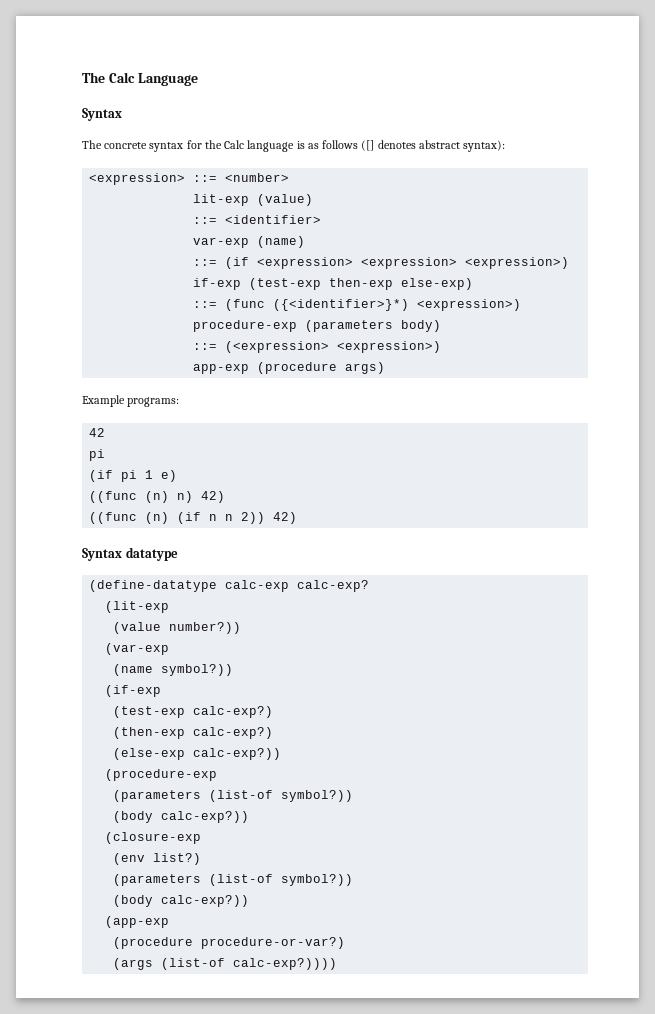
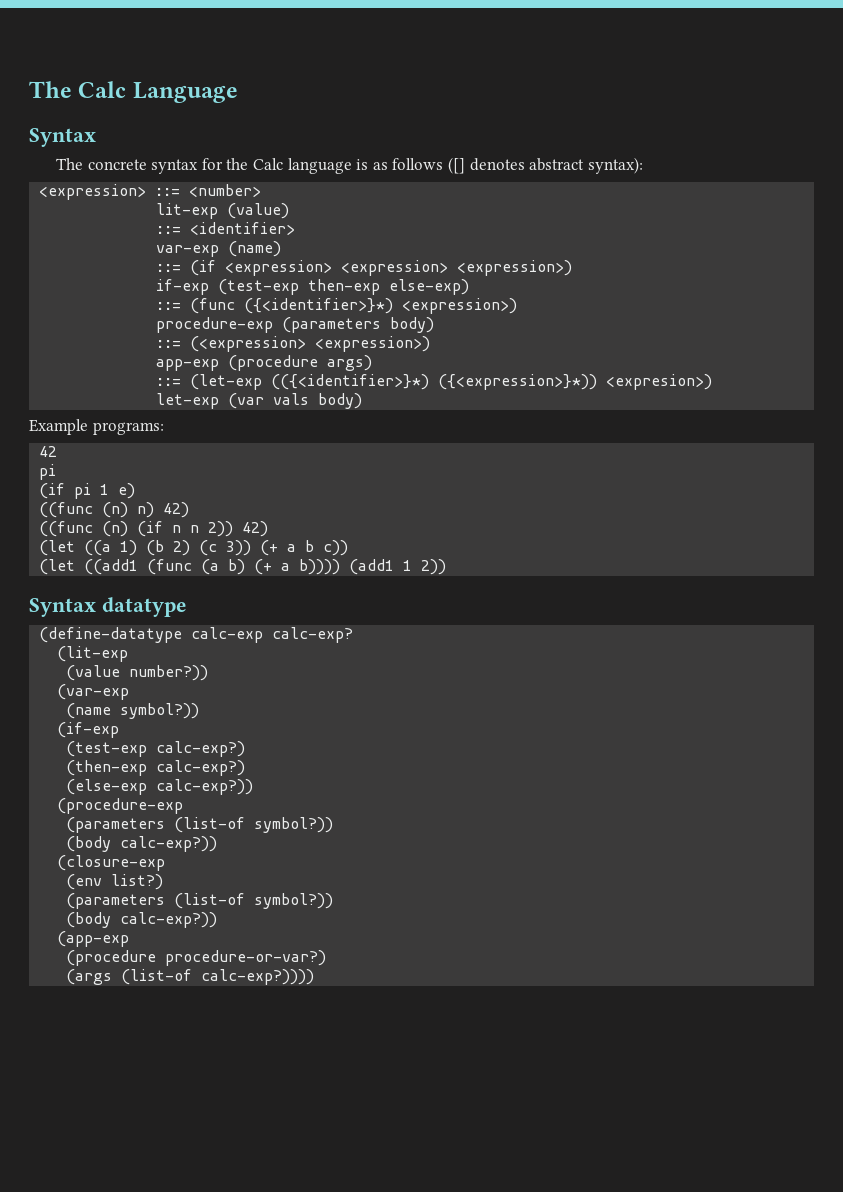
+ ::= (let-exp (({<identifier>}*) ({<expression>}*)) <expresion>)
+ let-exp (var vals body)
+ (let ((a 1) (b 2) (c 3)) (+ a b c))
+ (let ((add1 (func (a b) (+ a b)))) (add1 1 2))

